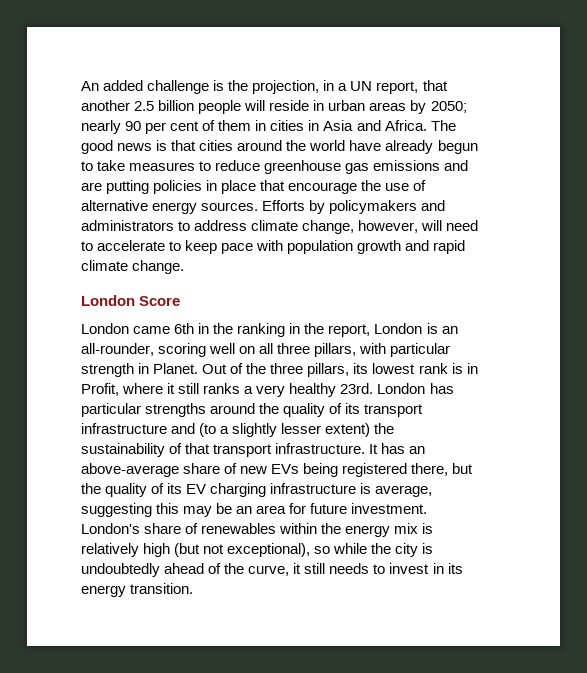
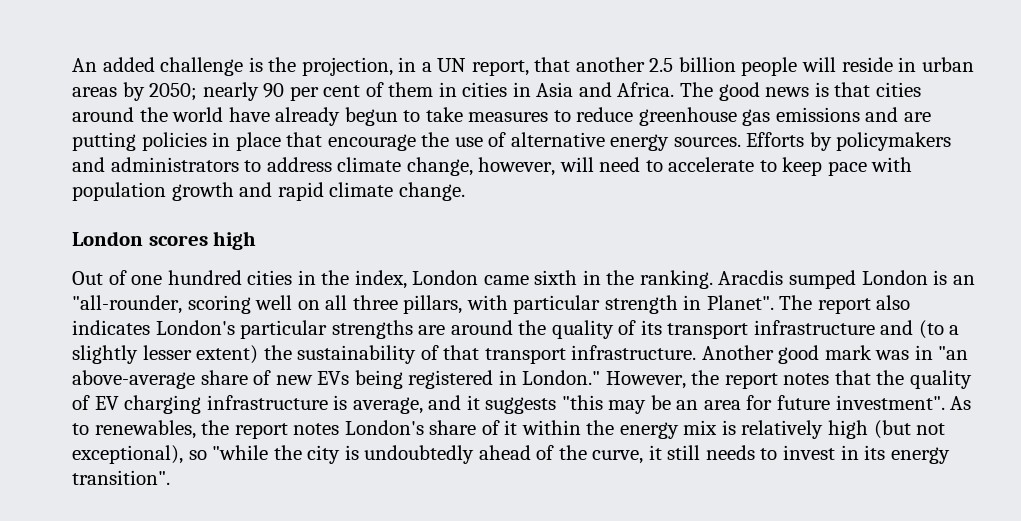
- London Score
- London came 6th in the ranking in the report, London is an all-rounder, scoring well on all three pillars, with particular strength in Planet. Out of the three pillars, its lowest rank is in Profit, where it still ranks a very healthy 23rd. London has particular strengths around the quality of its transport infrastructure and (to a slightly lesser extent) the sustainability of that transport infrastructure.
+ London scores high
+ Out of one hundred cities in the index, London came sixth in the ranking. Aracdis sumped London is an "all-rounder, scoring well on all three pillars, with particular strength in Planet". The report also indicates London's particular strengths are around the quality of its transport infrastructure and (to a slightly lesser extent) the sustainability of that transport infrastructure.
- It has an above-average share of new EVs being registered there, but the quality of its EV charging infrastructure is average, suggesting this may be an area for future investment. London's share of renewables within the energy mix is relatively high (but not exceptional), so while the city is undoubtedly ahead of the curve, it still needs to invest in its energy transition.
+ Another good mark was in "an above-average share of new EVs being registered in London." However, the report notes that the quality of EV charging infrastructure is average, and it suggests "this may be an area for future investment". As to renewables, the report notes London's share of it within the energy mix is relatively high (but not exceptional), so "while the city is undoubtedly ahead of the curve, it still needs to invest in its energy transition".

